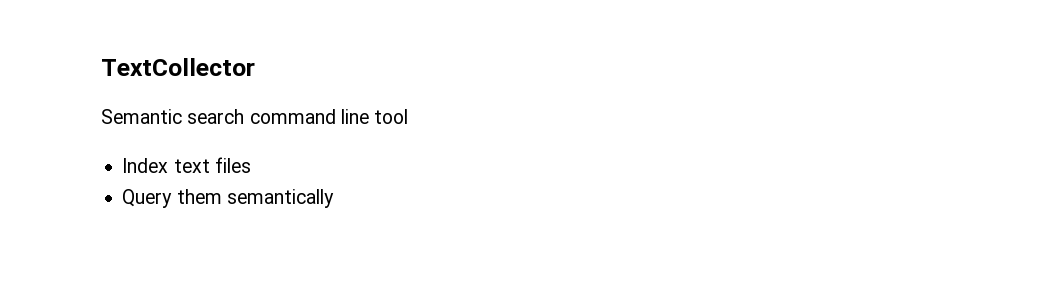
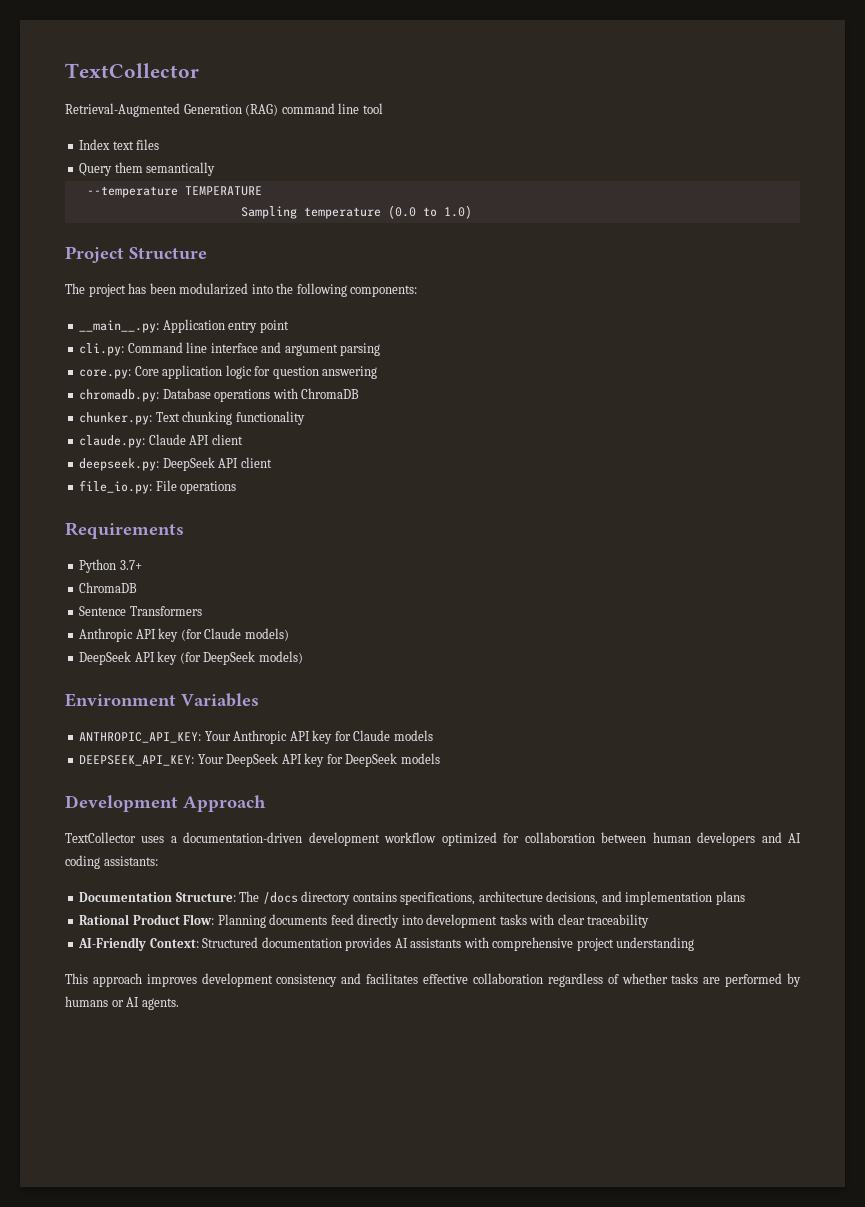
- Semantic search command line tool
+ Retrieval-Augmented Generation (RAG) command line tool
+ --temperature TEMPERATURE
+ Sampling temperature (0.0 to 1.0)
+ Project Structure
+ The project has been modularized into the following components:
+ __main__.py: Application entry point
+ cli.py: Command line interface and argument parsing
+ core.py: Core application logic for question answering
+ chromadb.py: Database operations with ChromaDB
+ chunker.py: Text chunking functionality
+ claude.py: Claude API client
+ deepseek.py: DeepSeek API client
+ file_io.py: File operations
+ Requirements
+ Python 3.7+
+ ChromaDB
+ Sentence Transformers
+ Anthropic API key (for Claude models)
+ DeepSeek API key (for DeepSeek models)
+ Environment Variables
+ ANTHROPIC_API_KEY: Your Anthropic API key for Claude models
+ DEEPSEEK_API_KEY: Your DeepSeek API key for DeepSeek models
+ Development Approach
+ TextCollector uses a documentation-driven development workflow optimized for collaboration between human developers and AI coding assistants:
+ Documentation Structure: The /docs directory contains specifications, architecture decisions, and implementation plans
+ Rational Product Flow: Planning documents feed directly into development tasks with clear traceability
+ AI-Friendly Context: Structured documentation provides AI assistants with comprehensive project understanding
+ This approach improves development consistency and facilitates effective collaboration regardless of whether tasks are performed by humans or AI agents.

